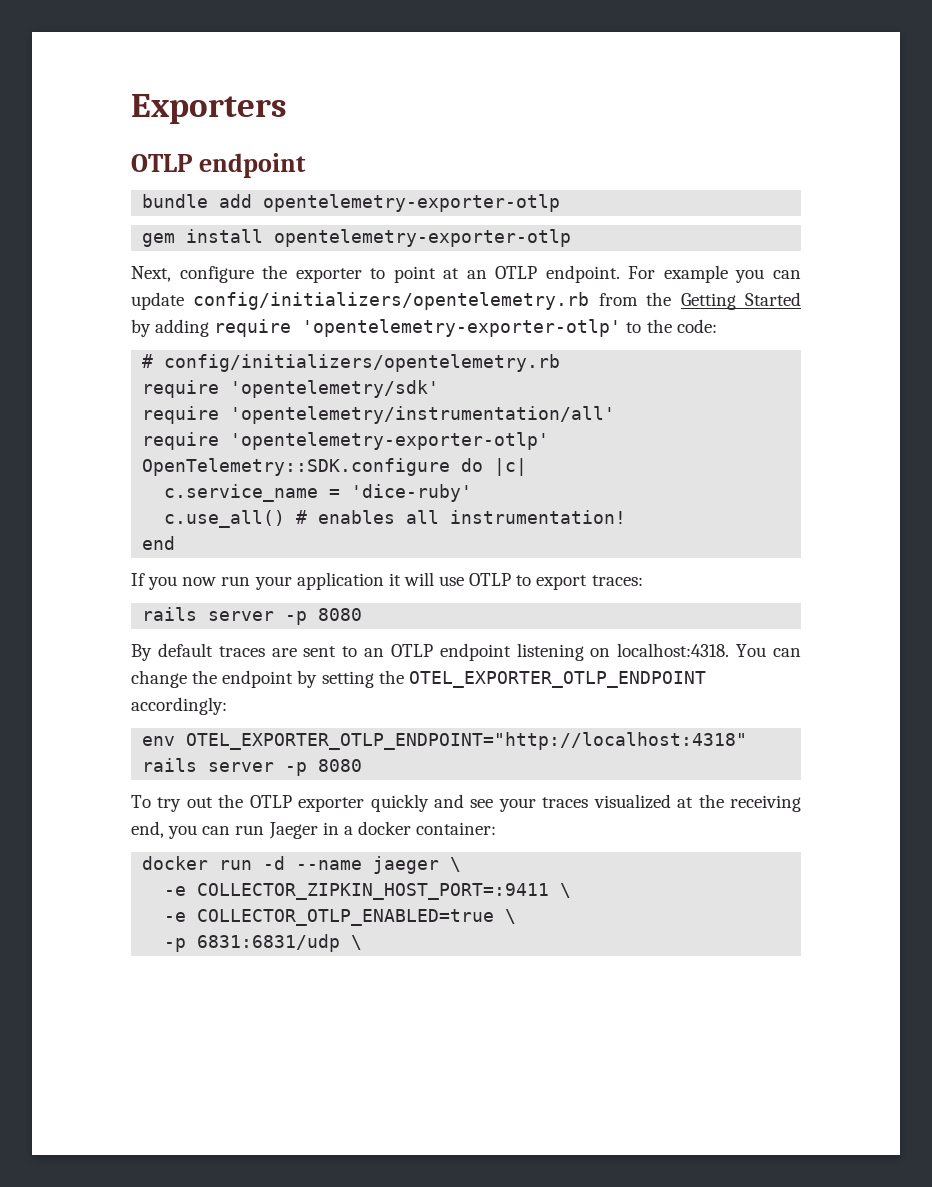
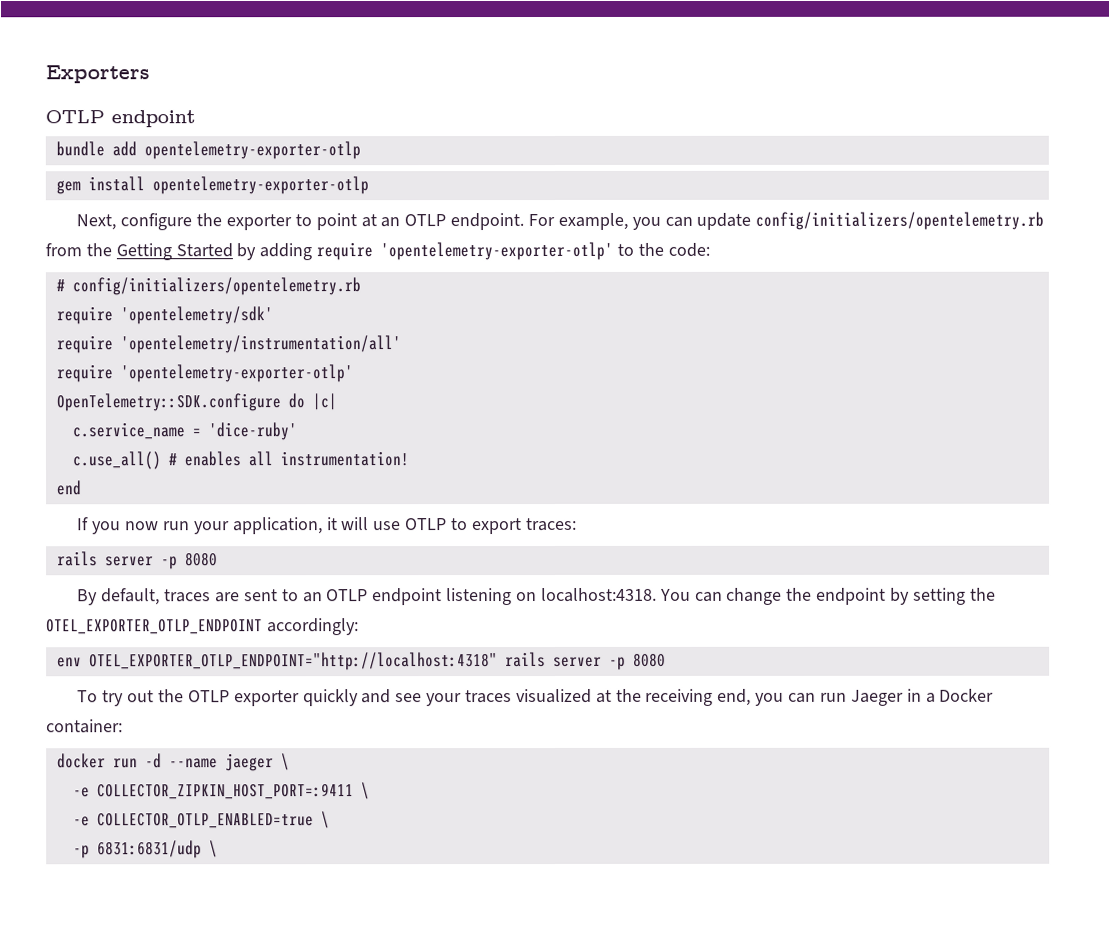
- For example you can update config/initializers/opentelemetry.rb from the Getting Started by adding require 'opentelemetry-exporter-otlp' to the code:
+ For example, you can update config/initializers/opentelemetry.rb from the Getting Started by adding require 'opentelemetry-exporter-otlp' to the code:
- If you now run your application it will use OTLP to export traces:
+ If you now run your application, it will use OTLP to export traces:
- By default traces are sent to an OTLP endpoint listening on localhost:4318.
+ By default, traces are sent to an OTLP endpoint listening on localhost:4318.
- To try out the OTLP exporter quickly and see your traces visualized at the receiving end, you can run Jaeger in a docker container:
+ To try out the OTLP exporter quickly and see your traces visualized at the receiving end, you can run Jaeger in a Docker container:

